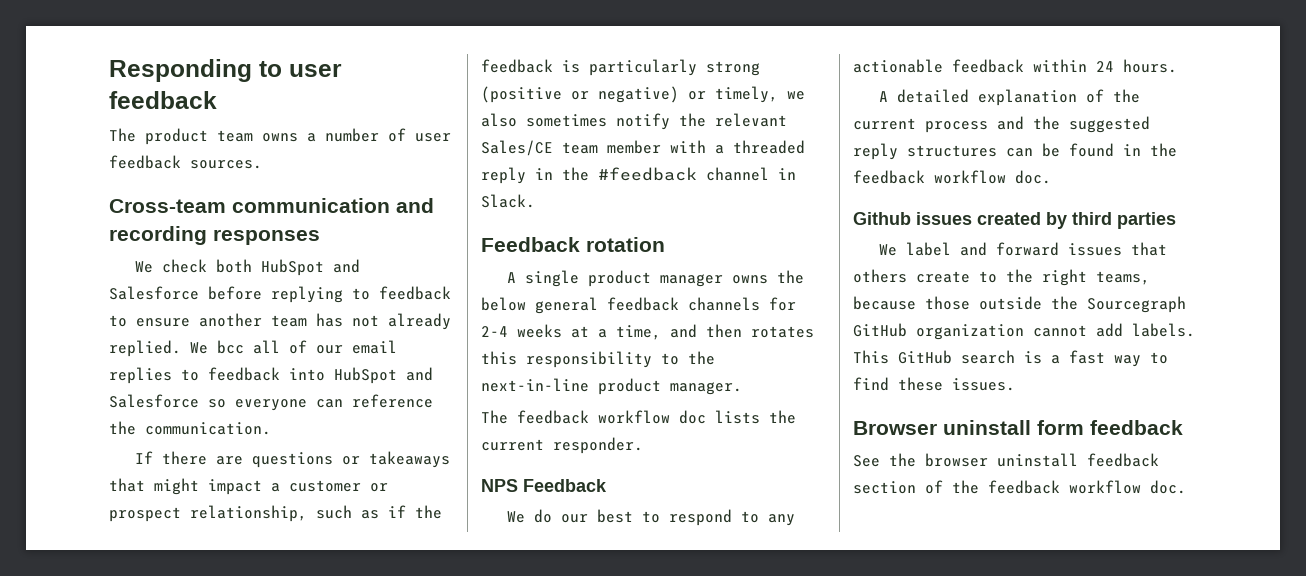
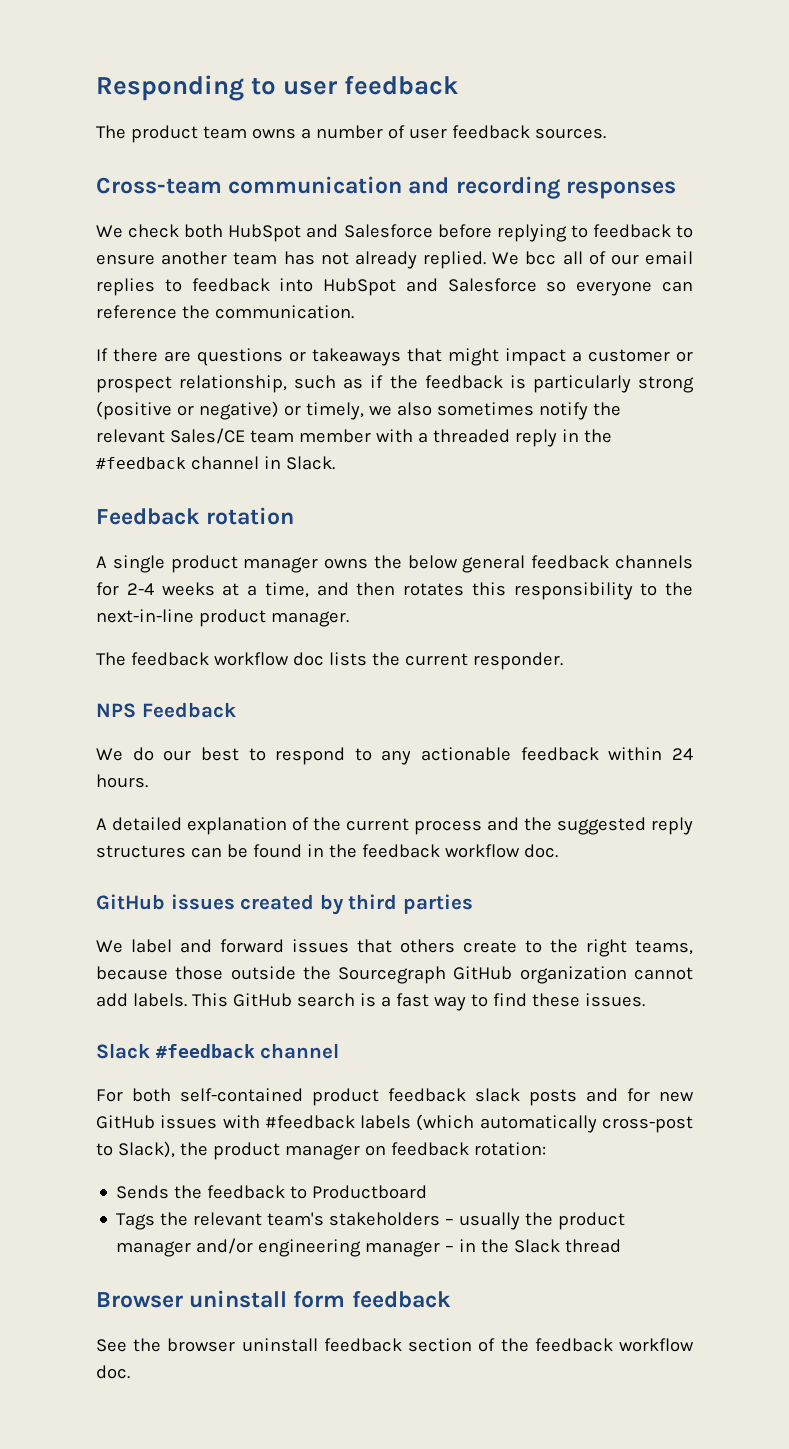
- Github issues created by third parties
+ GitHub issues created by third parties
+ Slack #feedback channel
+ For both self-contained product feedback slack posts and for new GitHub issues with #feedback labels (which automatically cross-post to Slack), the product manager on feedback rotation:
+ Sends the feedback to Productboard
+ Tags the relevant team's stakeholders – usually the product manager and/or engineering manager – in the Slack thread

